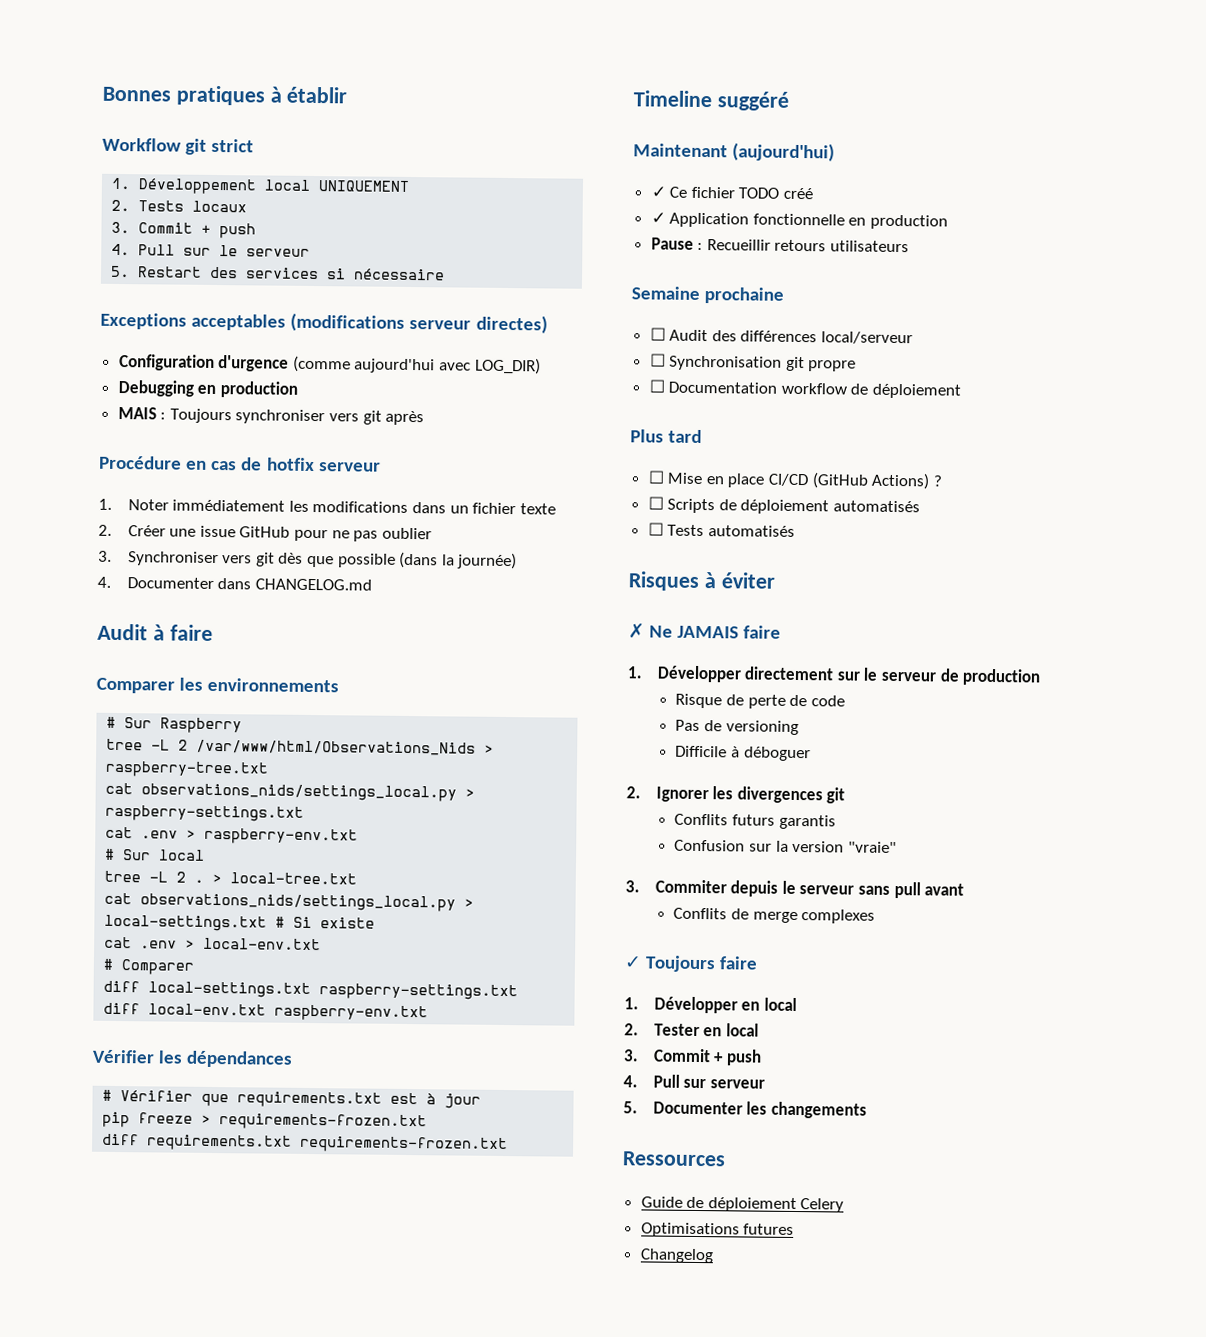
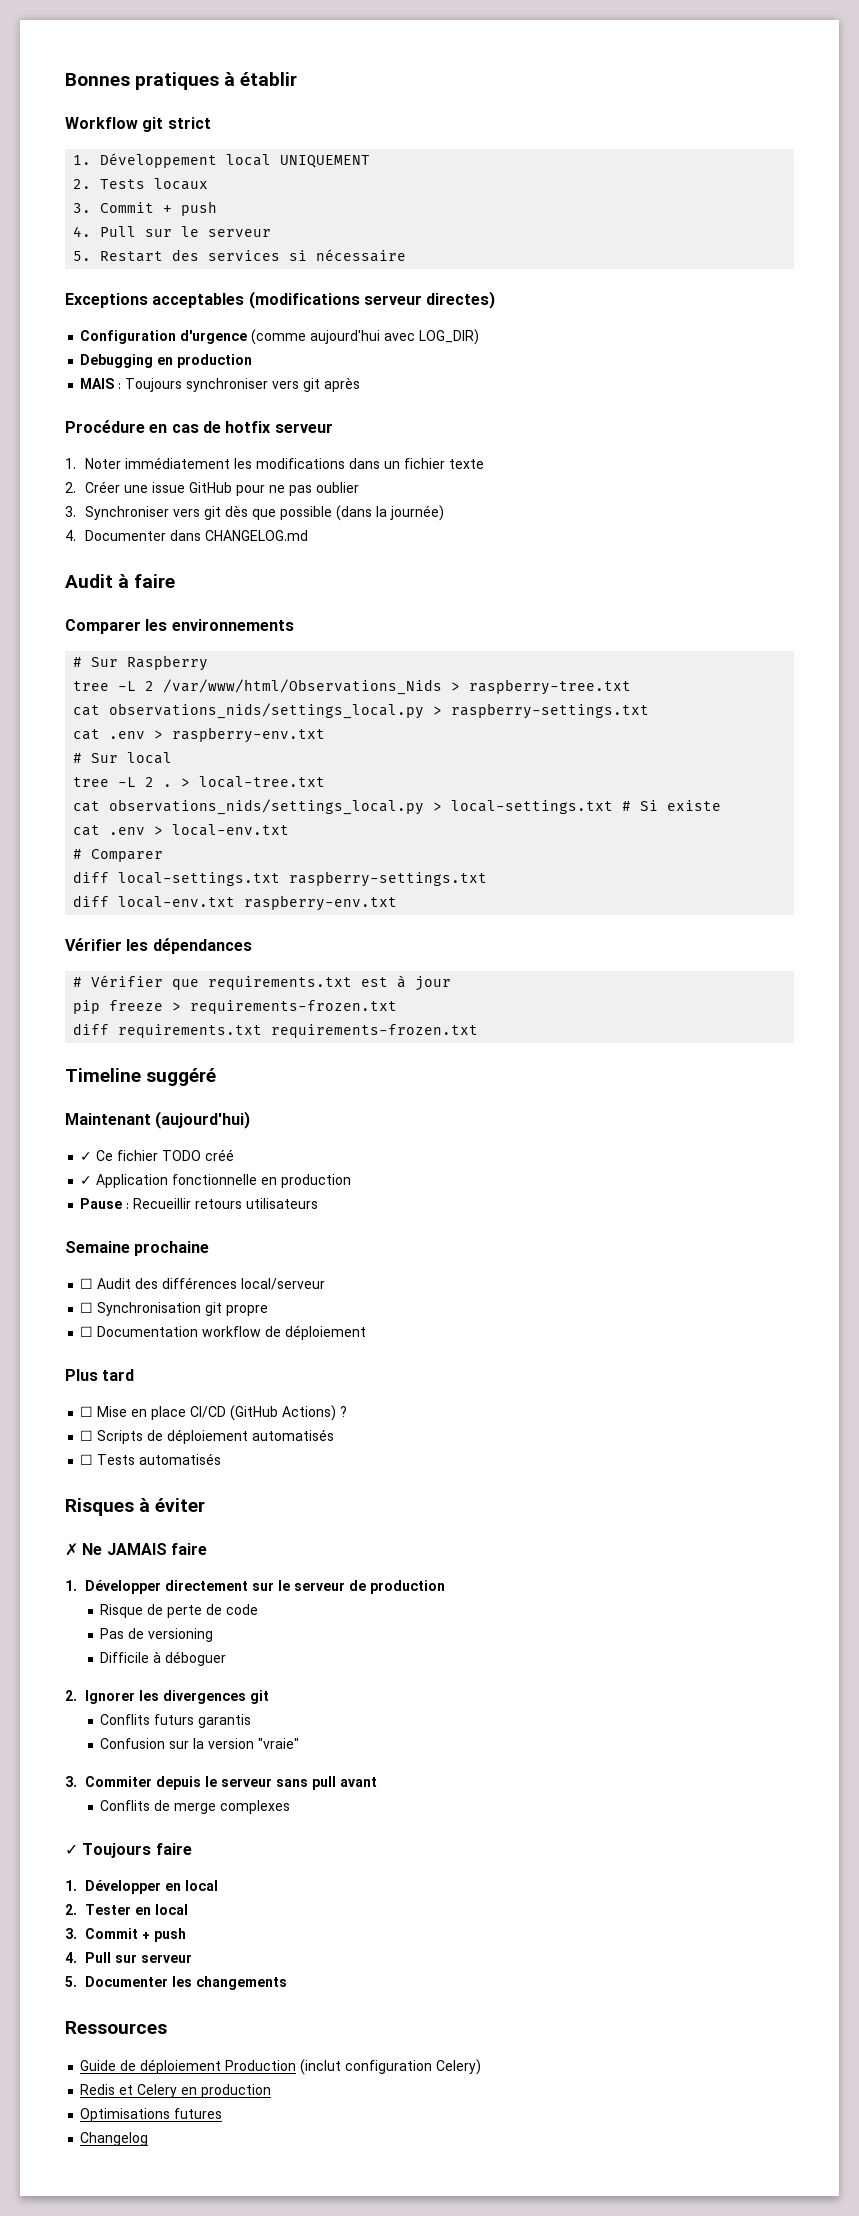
- Guide de déploiement Celery
+ Guide de déploiement Production (inclut configuration Celery)
+ Redis et Celery en production

